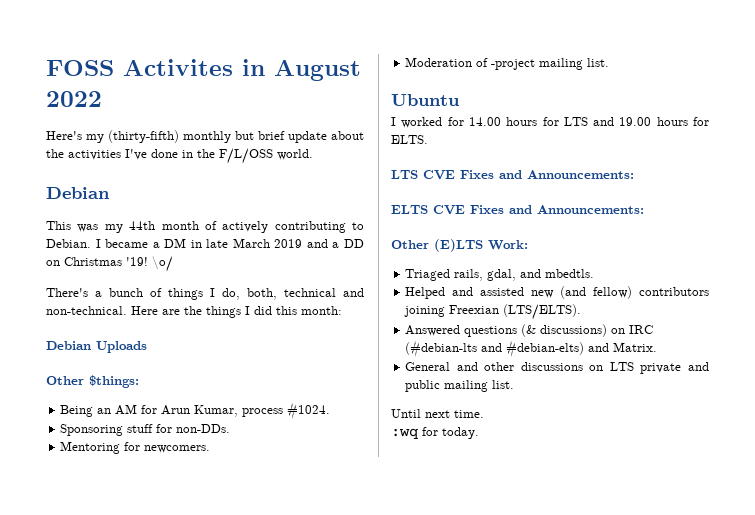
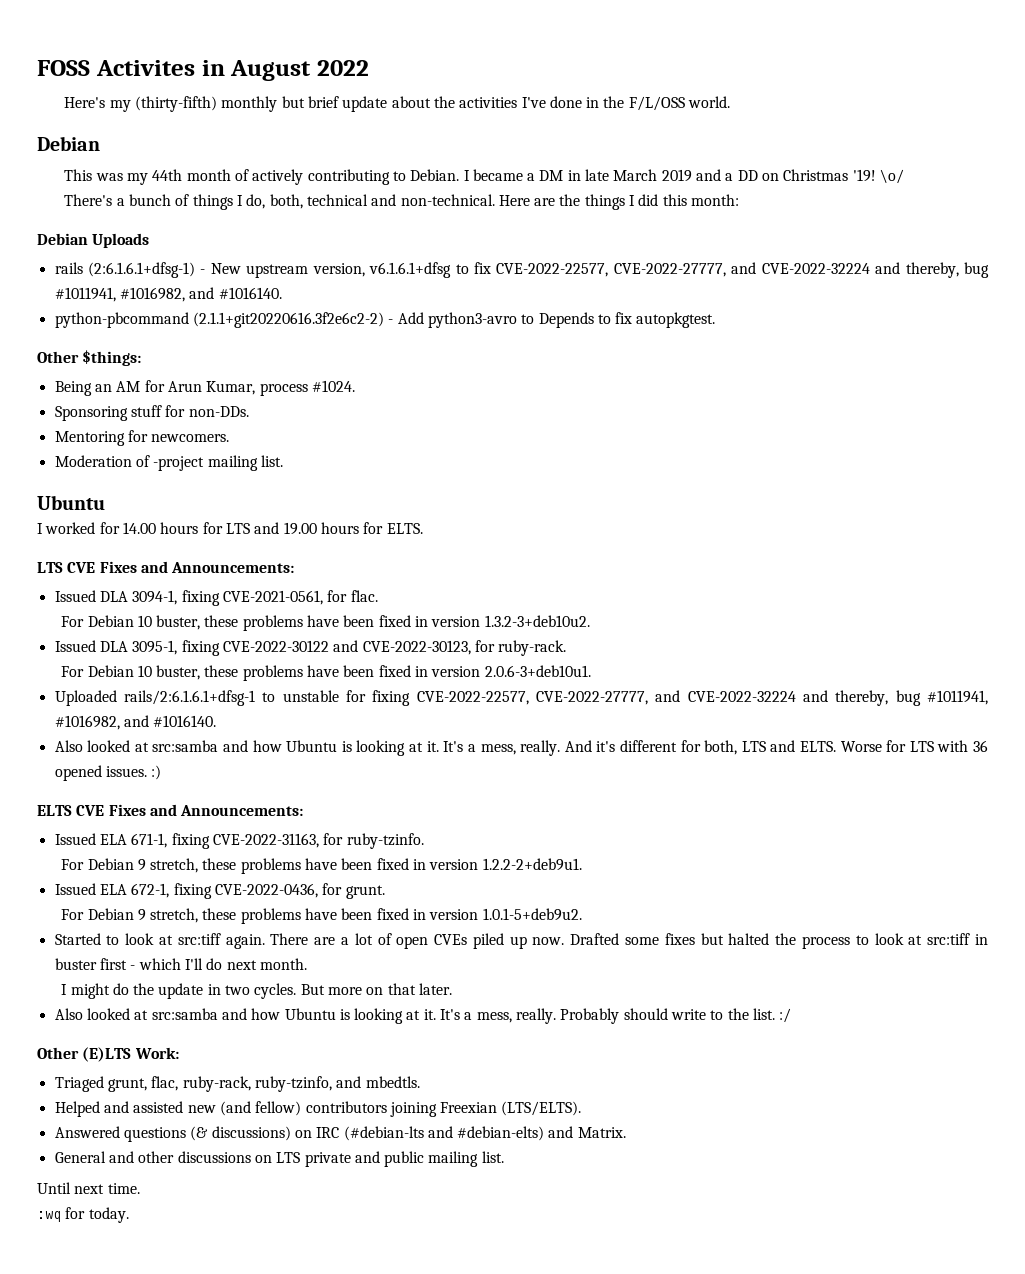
+ rails (2:6.1.6.1+dfsg-1) - New upstream version, v6.1.6.1+dfsg to fix CVE-2022-22577, CVE-2022-27777, and CVE-2022-32224 and thereby, bug #1011941, #1016982, and #1016140.
+ python-pbcommand (2.1.1+git20220616.3f2e6c2-2) - Add python3-avro to Depends to fix autopkgtest.
+ Issued DLA 3094-1, fixing CVE-2021-0561, for flac.
+ For Debian 10 buster, these problems have been fixed in version 1.3.2-3+deb10u2.
+ Issued DLA 3095-1, fixing CVE-2022-30122 and CVE-2022-30123, for ruby-rack.
+ For Debian 10 buster, these problems have been fixed in version 2.0.6-3+deb10u1.
+ Uploaded rails/2:6.1.6.1+dfsg-1 to unstable for fixing CVE-2022-22577, CVE-2022-27777, and CVE-2022-32224 and thereby, bug #1011941, #1016982, and #1016140.
+ Also looked at src:samba and how Ubuntu is looking at it. It's a mess, really. And it's different for both, LTS and ELTS. Worse for LTS with 36 opened issues. :)
+ Issued ELA 671-1, fixing CVE-2022-31163, for ruby-tzinfo.
+ For Debian 9 stretch, these problems have been fixed in version 1.2.2-2+deb9u1.
+ Issued ELA 672-1, fixing CVE-2022-0436, for grunt.
+ For Debian 9 stretch, these problems have been fixed in version 1.0.1-5+deb9u2.
+ Started to look at src:tiff again. There are a lot of open CVEs piled up now. Drafted some fixes but halted the process to look at src:tiff in buster first - which I'll do next month.
+ I might do the update in two cycles. But more on that later.
+ Also looked at src:samba and how Ubuntu is looking at it. It's a mess, really. Probably should write to the list. :/
- Triaged rails, gdal, and mbedtls.
+ Triaged grunt, flac, ruby-rack, ruby-tzinfo, and mbedtls.

